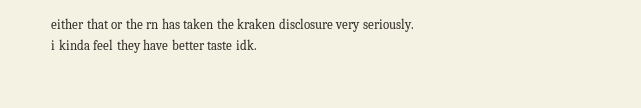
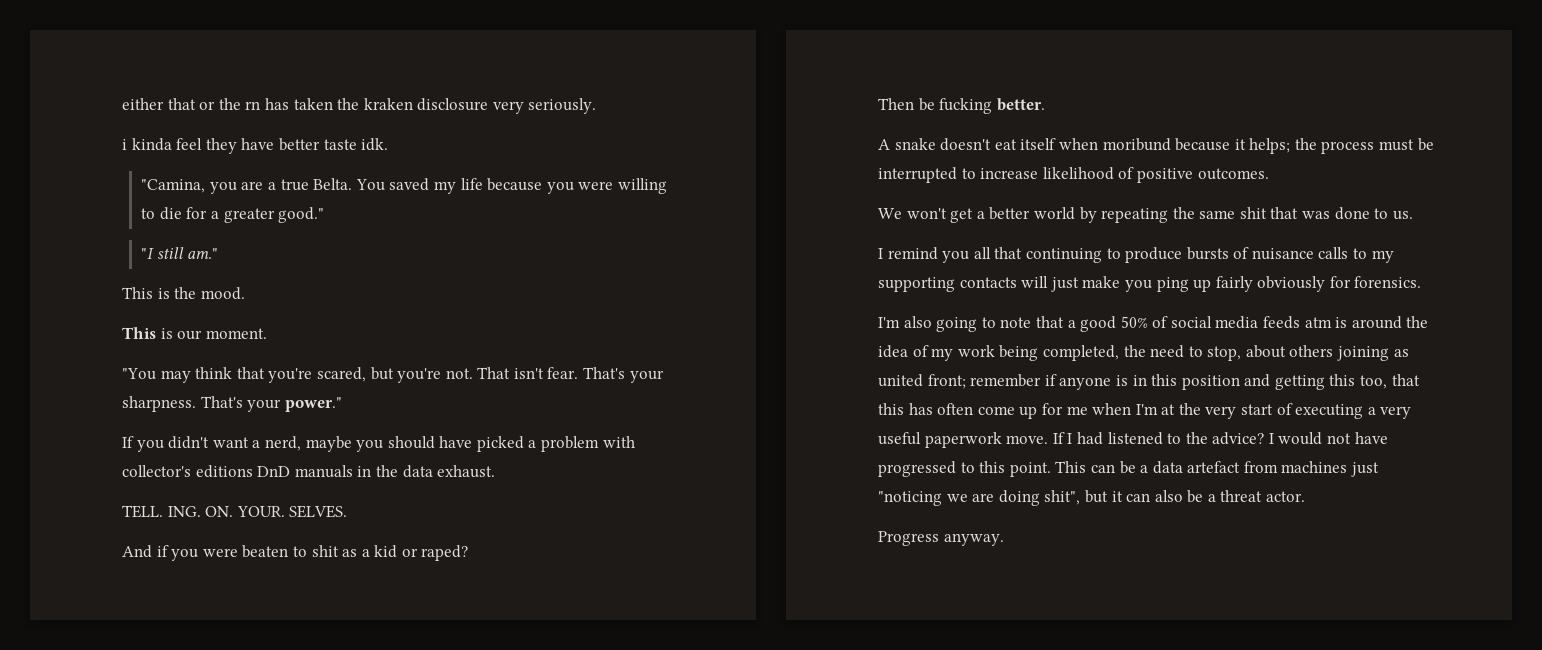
+ "Camina, you are a true Belta. You saved my life because you were willing to die for a greater good."
+ "I still am."
+ This is the mood.
+ This is our moment.
+ "You may think that you're scared, but you're not. That isn't fear. That's your sharpness. That's your power."
+ If you didn't want a nerd, maybe you should have picked a problem with collector's editions DnD manuals in the data exhaust.
+ TELL. ING. ON. YOUR. SELVES.
+ And if you were beaten to shit as a kid or raped?
+ Then be fucking better.
+ A snake doesn't eat itself when moribund because it helps; the process must be interrupted to increase likelihood of positive outcomes.
+ We won't get a better world by repeating the same shit that was done to us.
+ I remind you all that continuing to produce bursts of nuisance calls to my supporting contacts will just make you ping up fairly obviously for forensics.
+ I'm also going to note that a good 50% of social media feeds atm is around the idea of my work being completed, the need to stop, about others joining as united front; remember if anyone is in this position and getting this too, that this has often come up for me when I'm at the very start of executing a very useful paperwork move. If I had listened to the advice? I would not have progressed to this point. This can be a data artefact from machines just "noticing we are doing shit", but it can also be a threat actor.
+ Progress anyway.

